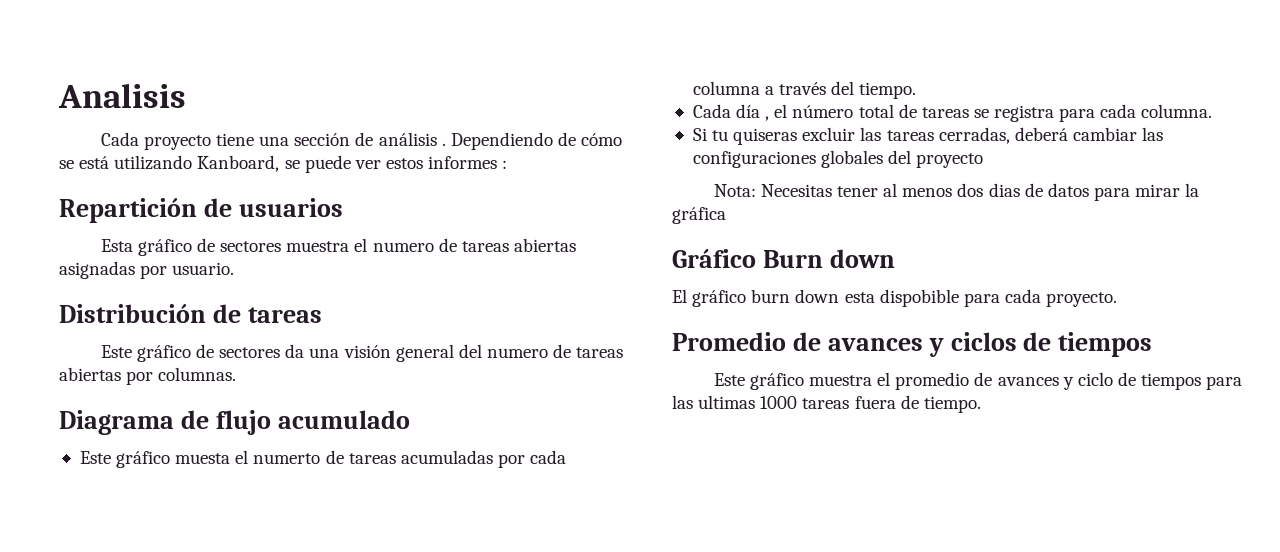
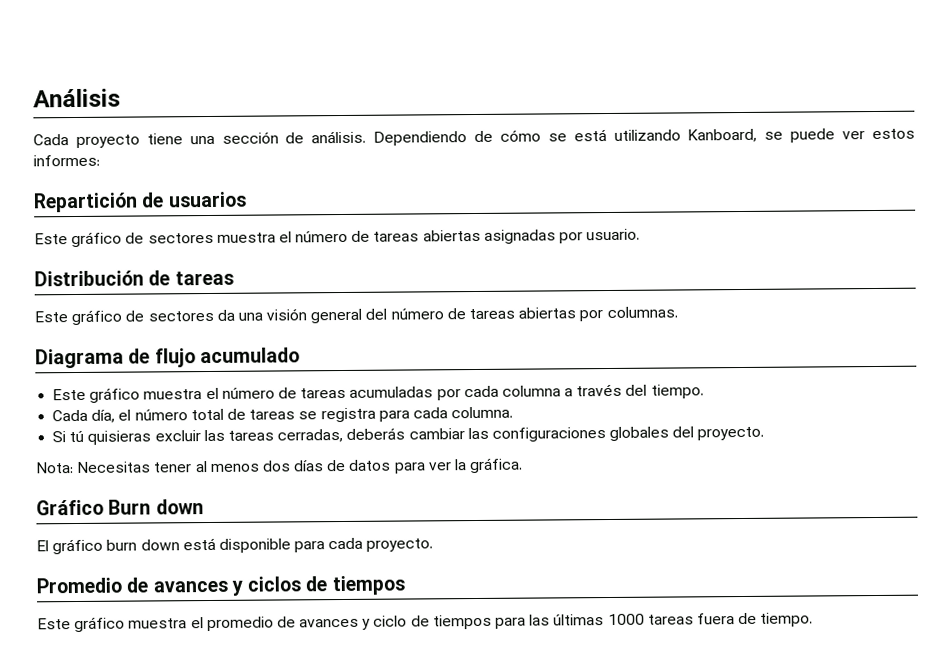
- Analisis
+ Análisis
- Cada proyecto tiene una sección de análisis .
+ Cada proyecto tiene una sección de análisis.
- Dependiendo de cómo se está utilizando Kanboard, se puede ver estos informes :
+ Dependiendo de cómo se está utilizando Kanboard, se puede ver estos informes:
- Esta gráfico de sectores muestra el numero de tareas abiertas asignadas por usuario.
+ Este gráfico de sectores muestra el número de tareas abiertas asignadas por usuario.
- Este gráfico de sectores da una visión general del numero de tareas abiertas por columnas.
+ Este gráfico de sectores da una visión general del número de tareas abiertas por columnas.
- Este gráfico muesta el numerto de tareas acumuladas por cada columna a través del tiempo.
+ Este gráfico muestra el número de tareas acumuladas por cada columna a través del tiempo.
- Cada día , el número total de tareas se registra para cada columna.
+ Cada día, el número total de tareas se registra para cada columna.
- Si tu quiseras excluir las tareas cerradas, deberá cambiar las configuraciones globales del proyecto
+ Si tú quisieras excluir las tareas cerradas, deberás cambiar las configuraciones globales del proyecto.
- Nota: Necesitas tener al menos dos dias de datos para mirar la gráfica
+ Nota: Necesitas tener al menos dos días de datos para ver la gráfica.
- El gráfico burn down esta dispobible para cada proyecto.
+ El gráfico burn down está disponible para cada proyecto.
- Este gráfico muestra el promedio de avances y ciclo de tiempos para las ultimas 1000 tareas fuera de tiempo.
+ Este gráfico muestra el promedio de avances y ciclo de tiempos para las últimas 1000 tareas fuera de tiempo.

